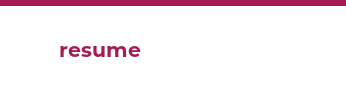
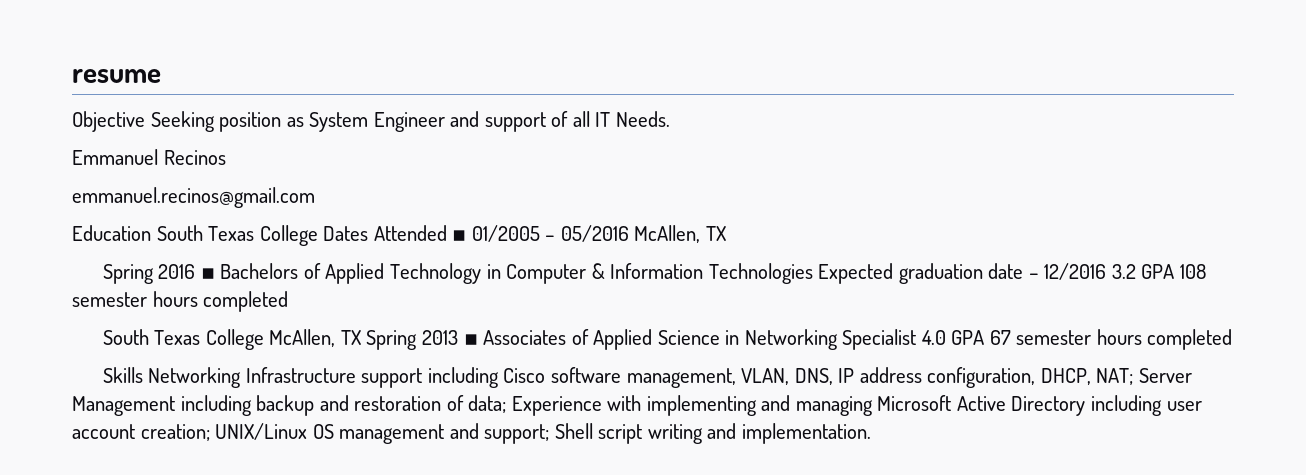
+ Objective Seeking position as System Engineer and support of all IT Needs.
+ Emmanuel Recinos
+ emmanuel.recinos@gmail.com
+ Education South Texas College Dates Attended ▪ 01/2005 – 05/2016 McAllen, TX
+ Spring 2016 ▪ Bachelors of Applied Technology in Computer & Information Technologies Expected graduation date – 12/2016 3.2 GPA 108 semester hours completed
+ South Texas College McAllen, TX Spring 2013 ▪ Associates of Applied Science in Networking Specialist 4.0 GPA 67 semester hours completed
+ Skills Networking Infrastructure support including Cisco software management, VLAN, DNS, IP address configuration, DHCP, NAT; Server Management including backup and restoration of data; Experience with implementing and managing Microsoft Active Directory including user account creation; UNIX/Linux OS management and support; Shell script writing and implementation.

